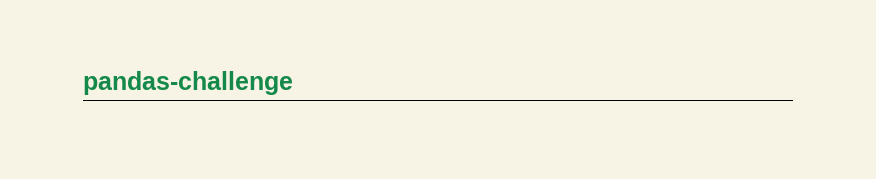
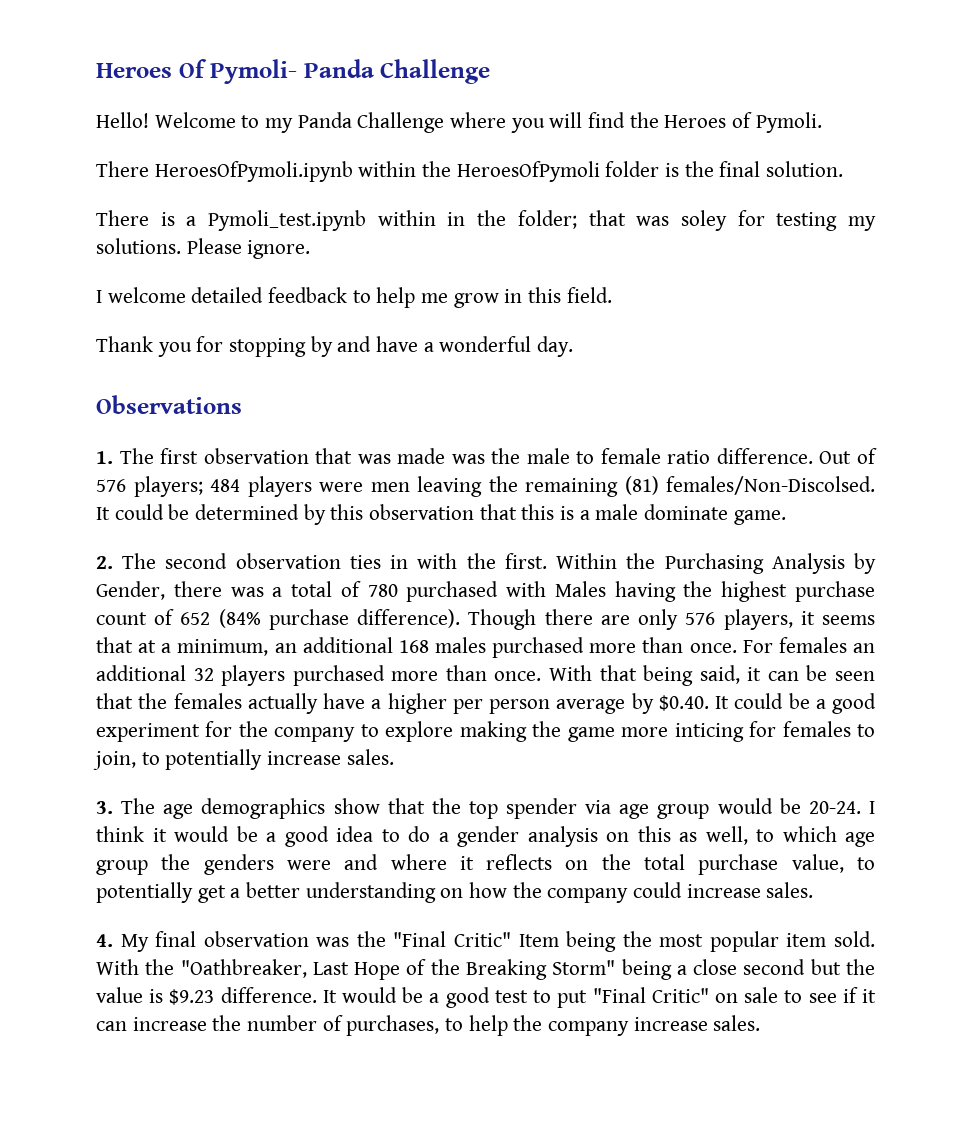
- pandas-challenge
+ Heroes Of Pymoli- Panda Challenge
+ Hello! Welcome to my Panda Challenge where you will find the Heroes of Pymoli.
+ There HeroesOfPymoli.ipynb within the HeroesOfPymoli folder is the final solution.
+ There is a Pymoli_test.ipynb within in the folder; that was soley for testing my solutions. Please ignore.
+ I welcome detailed feedback to help me grow in this field.
+ Thank you for stopping by and have a wonderful day.
+ Observations
+ 1. The first observation that was made was the male to female ratio difference. Out of 576 players; 484 players were men leaving the remaining (81) females/Non-Discolsed. It could be determined by this observation that this is a male dominate game.
+ 2. The second observation ties in with the first. Within the Purchasing Analysis by Gender, there was a total of 780 purchased with Males having the highest purchase count of 652 (84% purchase difference). Though there are only 576 players, it seems that at a minimum, an additional 168 males purchased more than once. For females an additional 32 players purchased more than once. With that being said, it can be seen that the females actually have a higher per person average by $0.40. It could be a good experiment for the company to explore making the game more inticing for females to join, to potentially increase sales.
+ 3. The age demographics show that the top spender via age group would be 20-24. I think it would be a good idea to do a gender analysis on this as well, to which age group the genders were and where it reflects on the total purchase value, to potentially get a better understanding on how the company could increase sales.
+ 4. My final observation was the "Final Critic" Item being the most popular item sold. With the "Oathbreaker, Last Hope of the Breaking Storm" being a close second but the value is $9.23 difference. It would be a good test to put "Final Critic" on sale to see if it can increase the number of purchases, to help the company increase sales.

